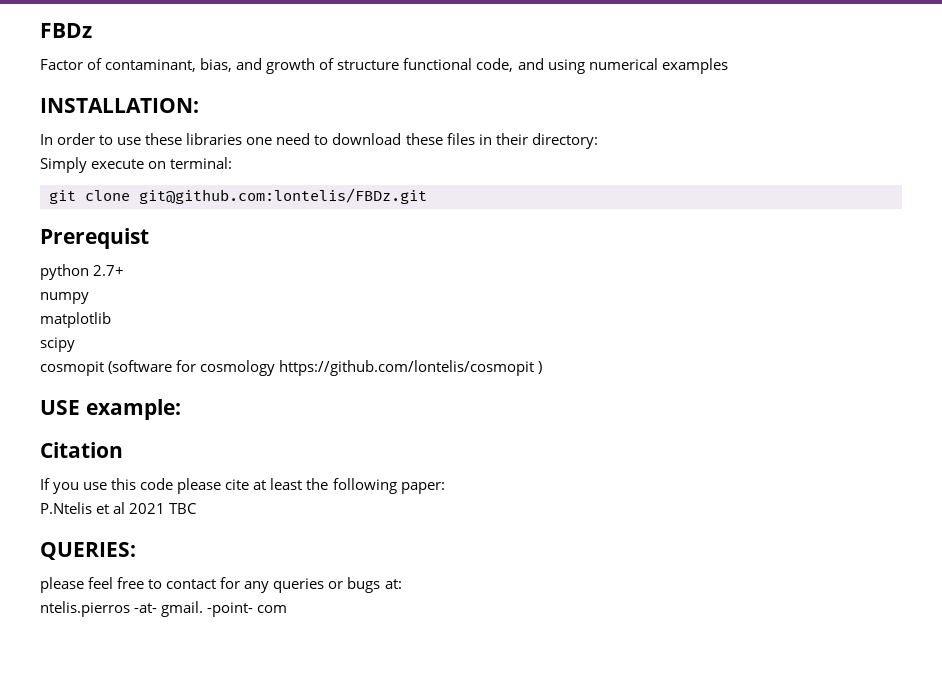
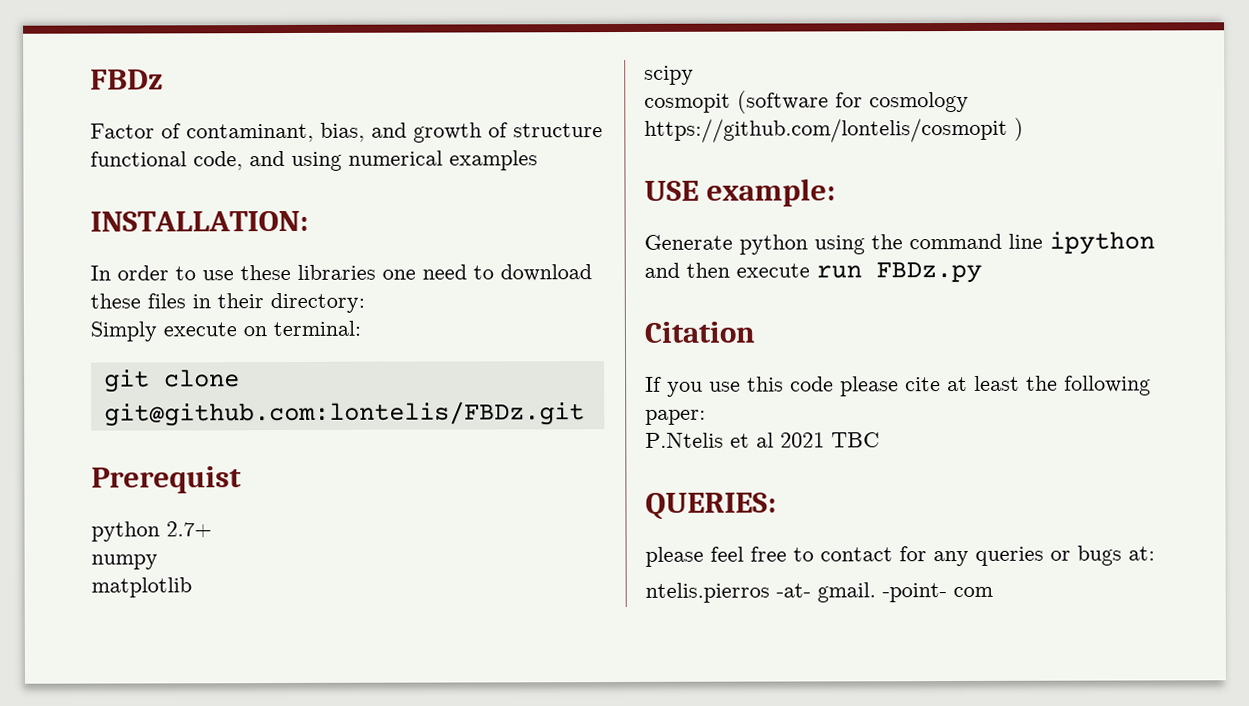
+ Generate python using the command line ipython and then execute run FBDz.py

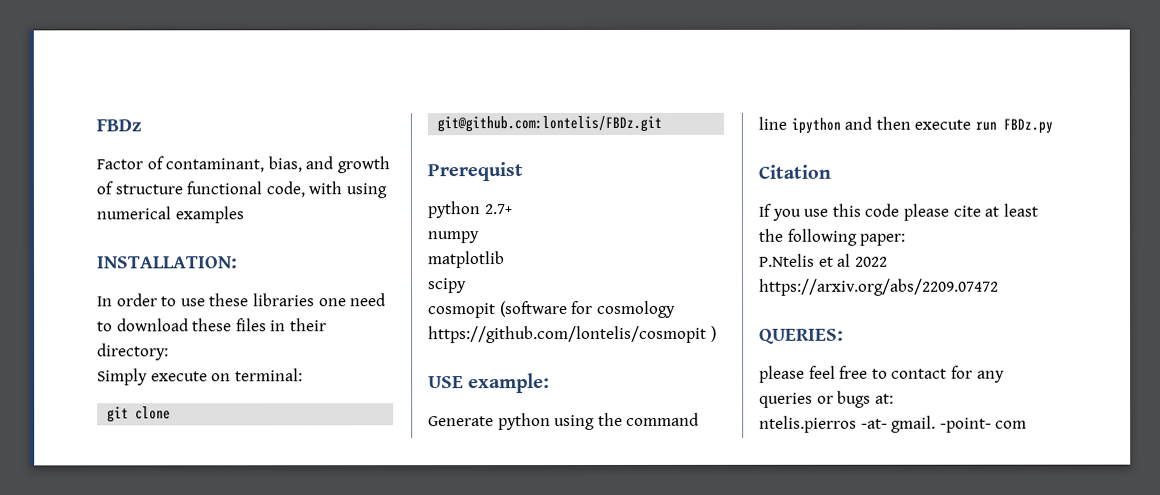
- Factor of contaminant, bias, and growth of structure functional code, and using numerical examples
+ Factor of contaminant, bias, and growth of structure functional code, with using numerical examples
- P.Ntelis et al 2021 TBC
+ P.Ntelis et al 2022 https://arxiv.org/abs/2209.07472

